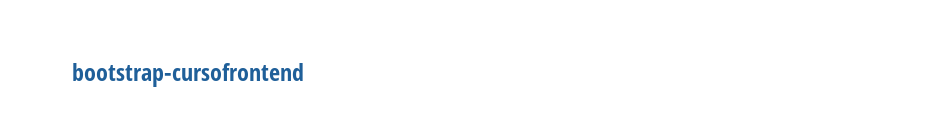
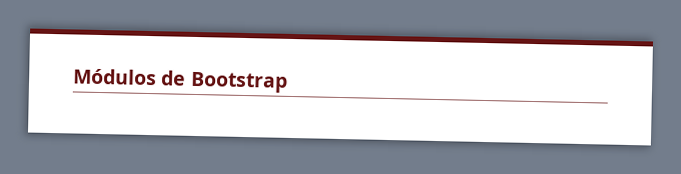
- bootstrap-cursofrontend
+ Módulos de Bootstrap

